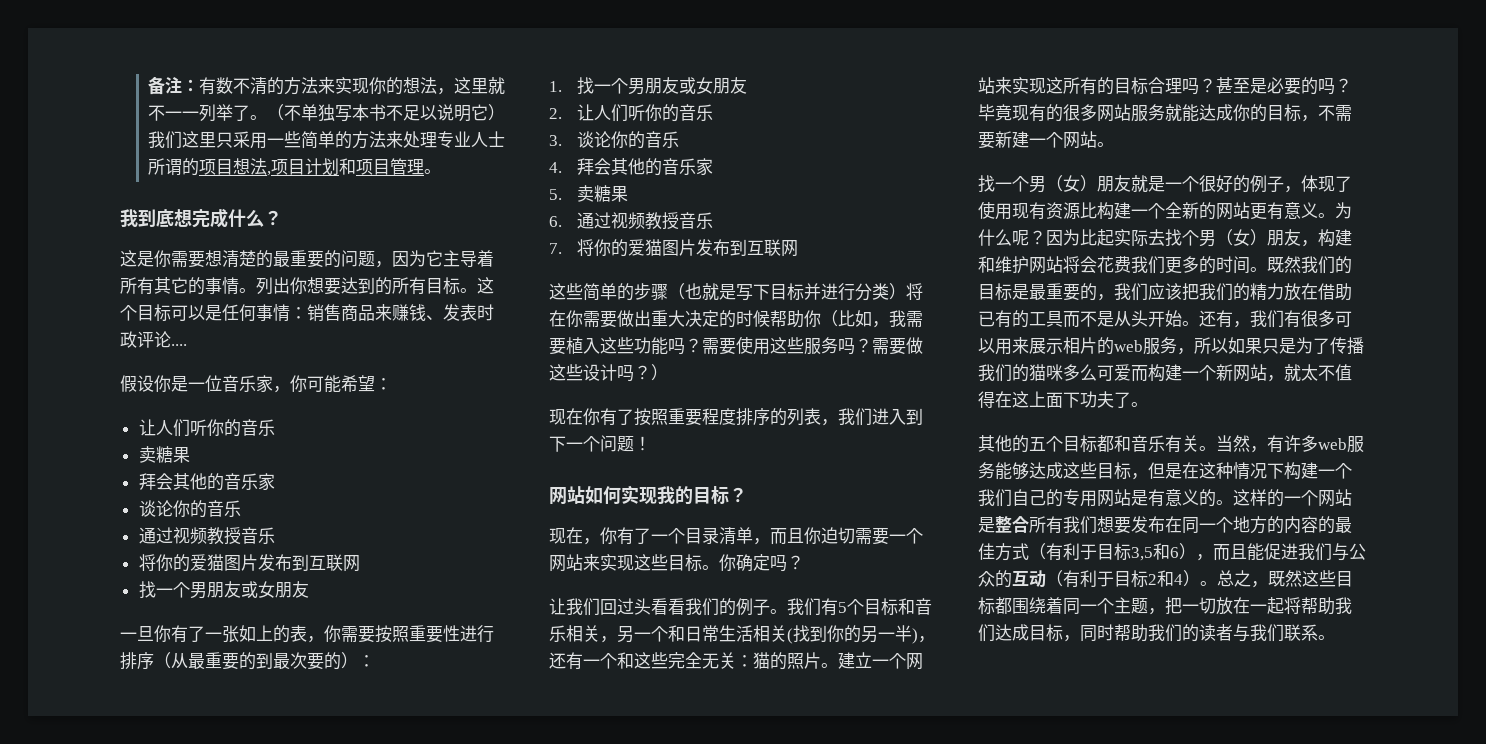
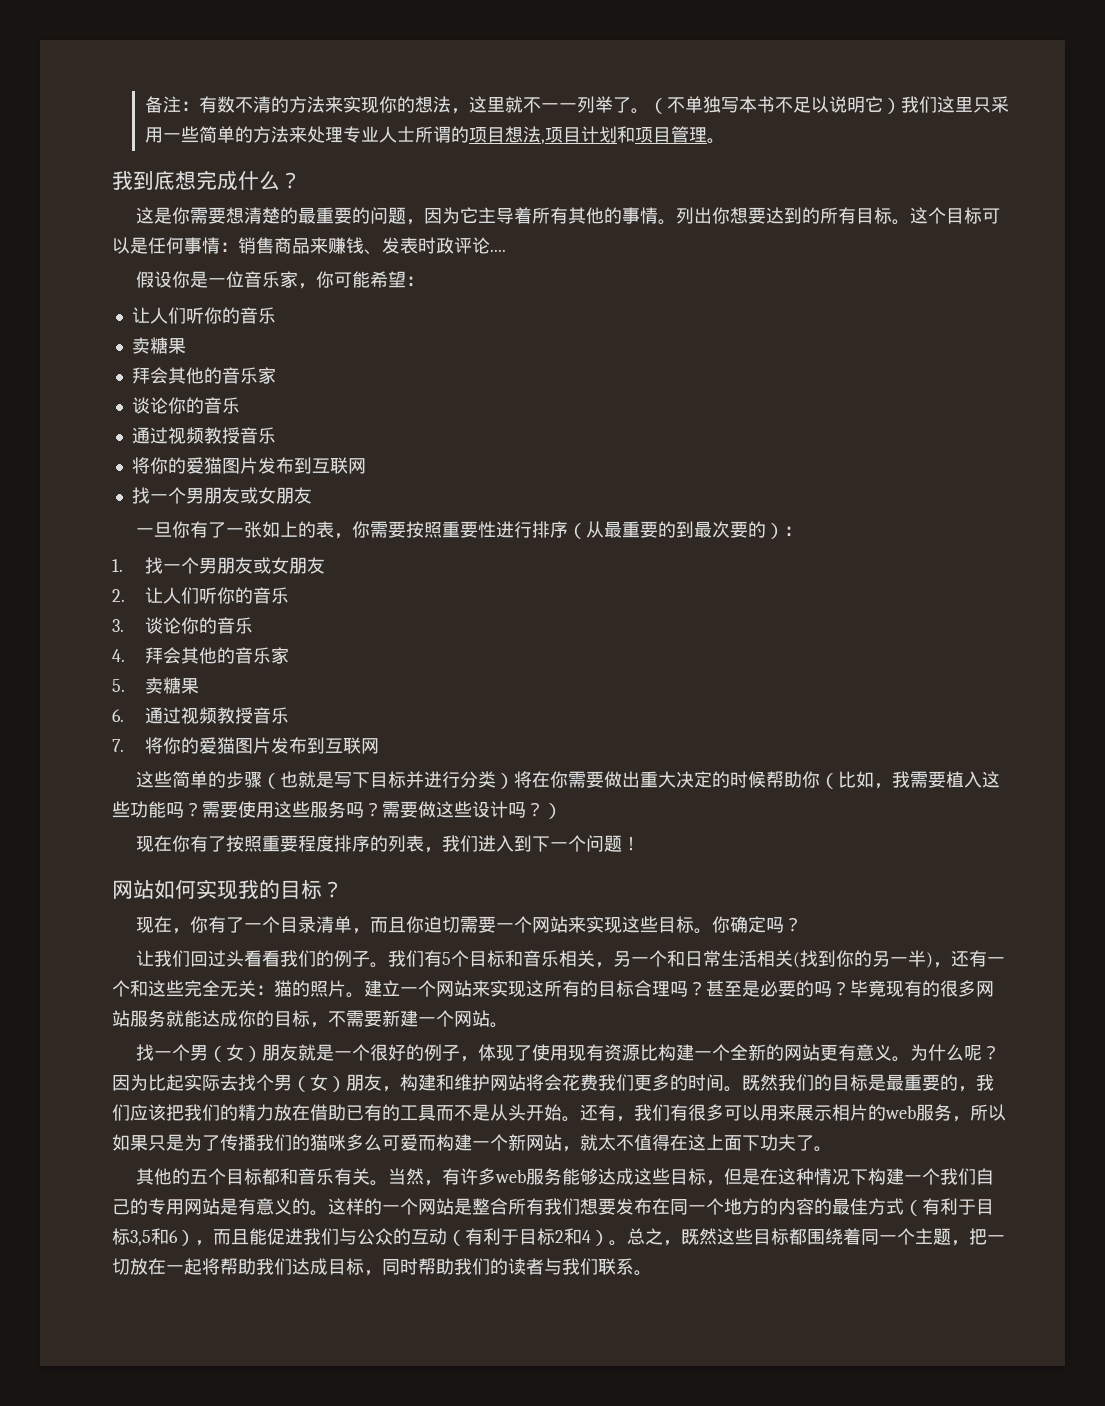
- 这是你需要想清楚的最重要的问题，因为它主导着所有其它的事情。
+ 这是你需要想清楚的最重要的问题，因为它主导着所有其他的事情。

